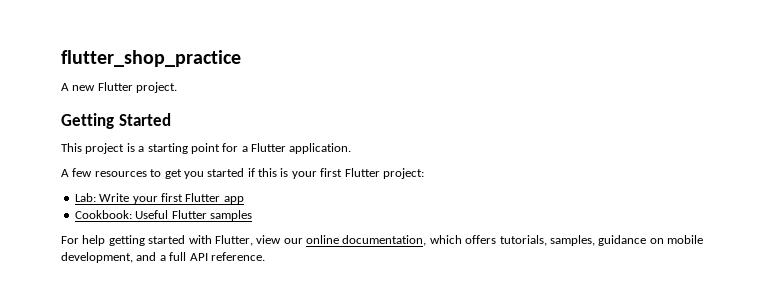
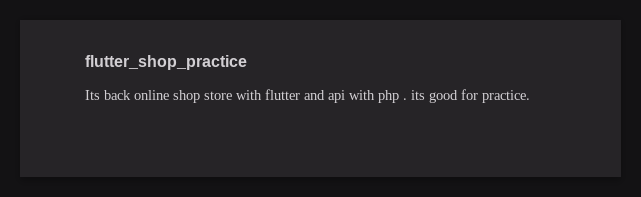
- A new Flutter project.
- Getting Started
- This project is a starting point for a Flutter application.
- A few resources to get you started if this is your first Flutter project:
- Lab: Write your first Flutter app
- Cookbook: Useful Flutter samples
- For help getting started with Flutter, view our online documentation, which offers tutorials, samples, guidance on mobile development, and a full API reference.
+ Its back online shop store with flutter and api with php . its good for practice.

